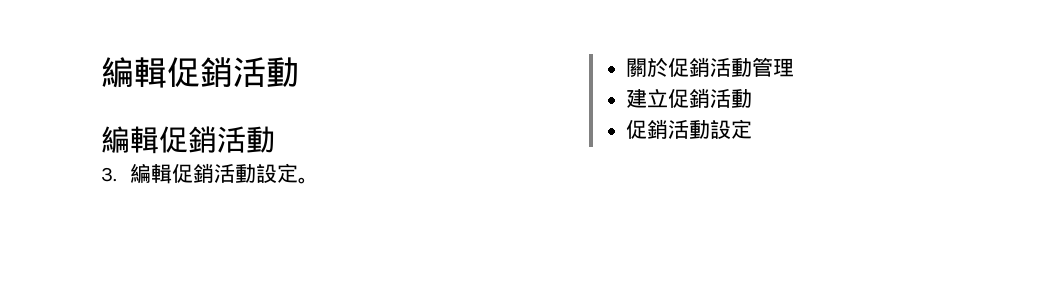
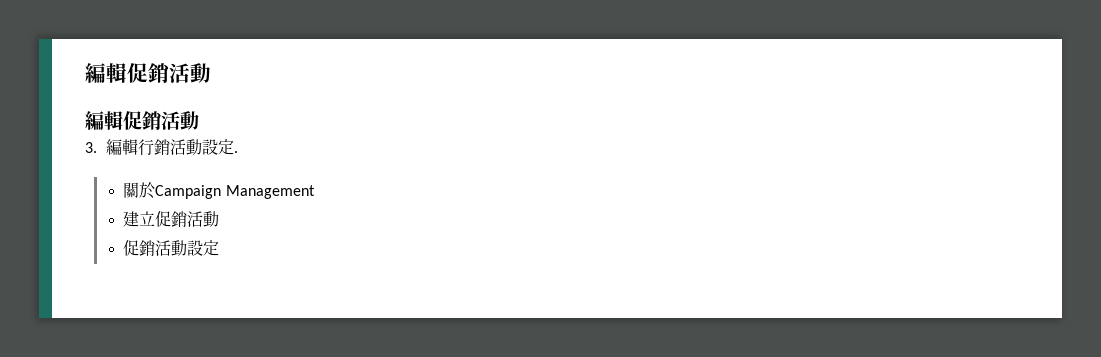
- 3.編輯促銷活動設定。
+ 3.編輯行銷活動設定.
- 關於促銷活動管理
+ 關於Campaign Management

